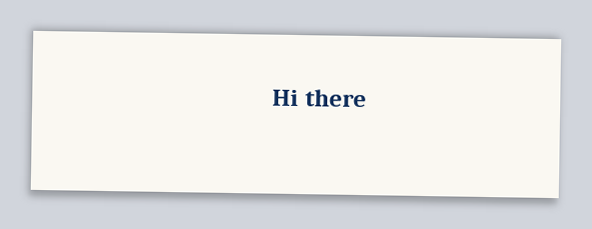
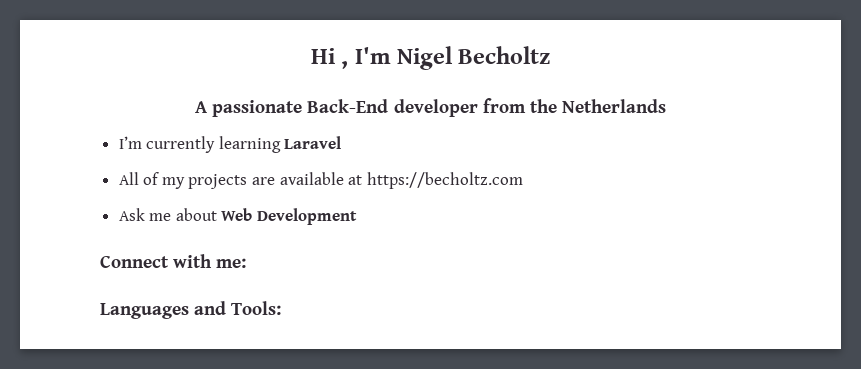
- Hi there
+ Hi , I'm Nigel Becholtz
+ A passionate Back-End developer from the Netherlands
+ I’m currently learning Laravel
+ All of my projects are available at https://becholtz.com
+ Ask me about Web Development
+ Connect with me:
+ Languages and Tools:

